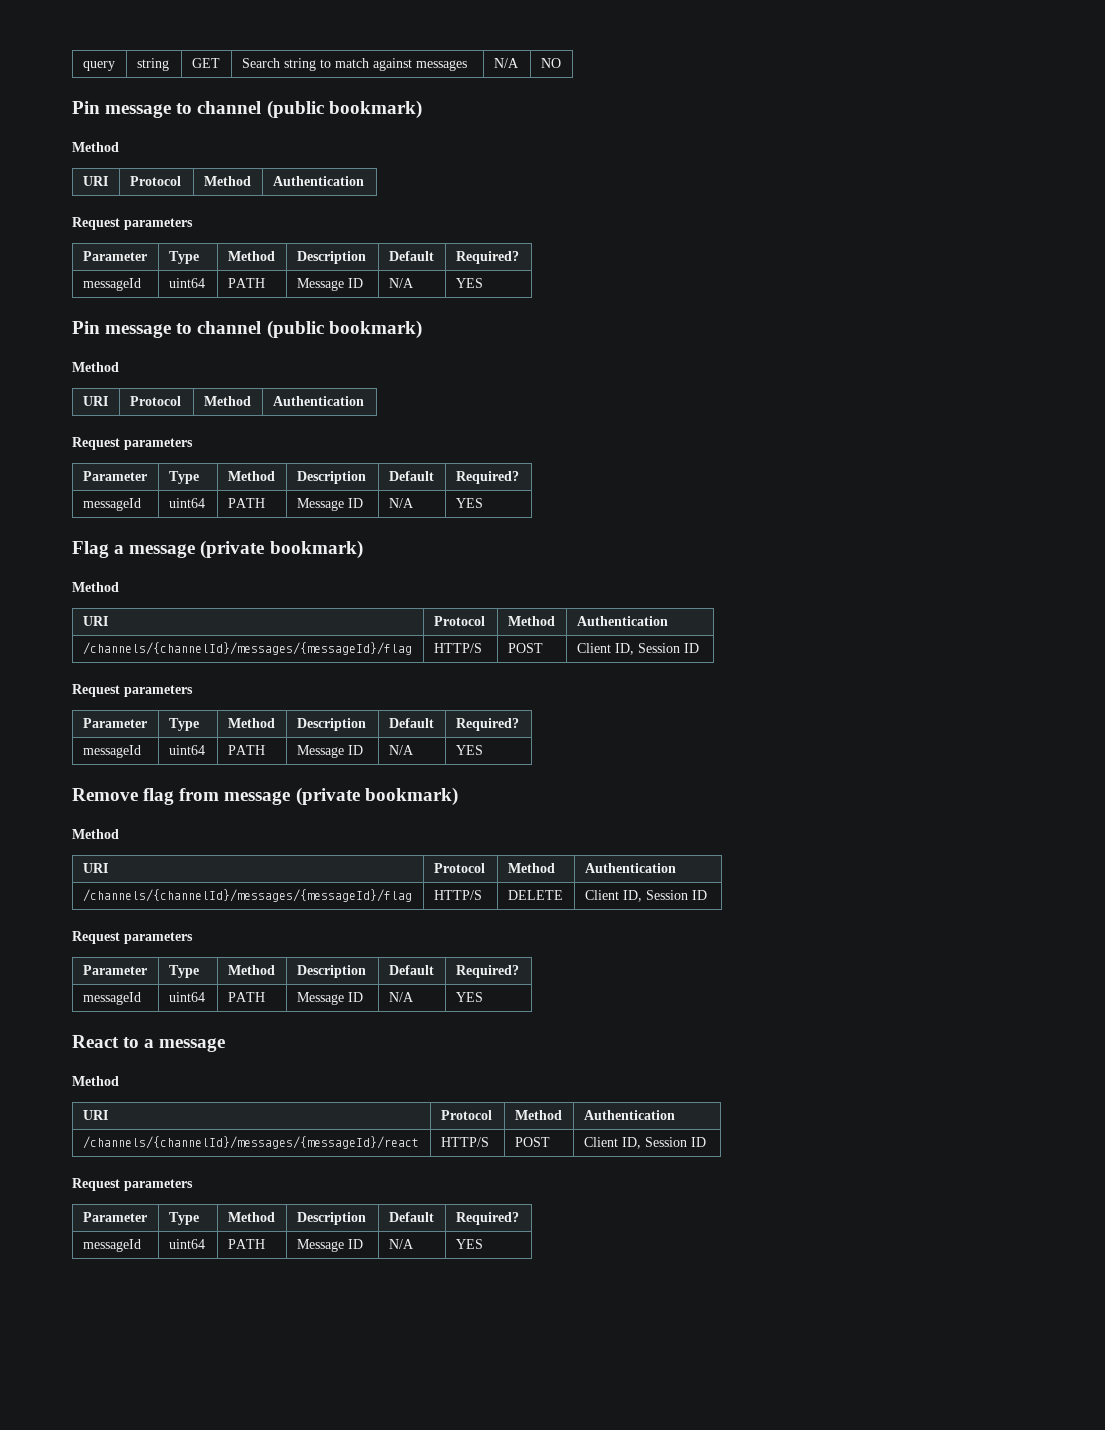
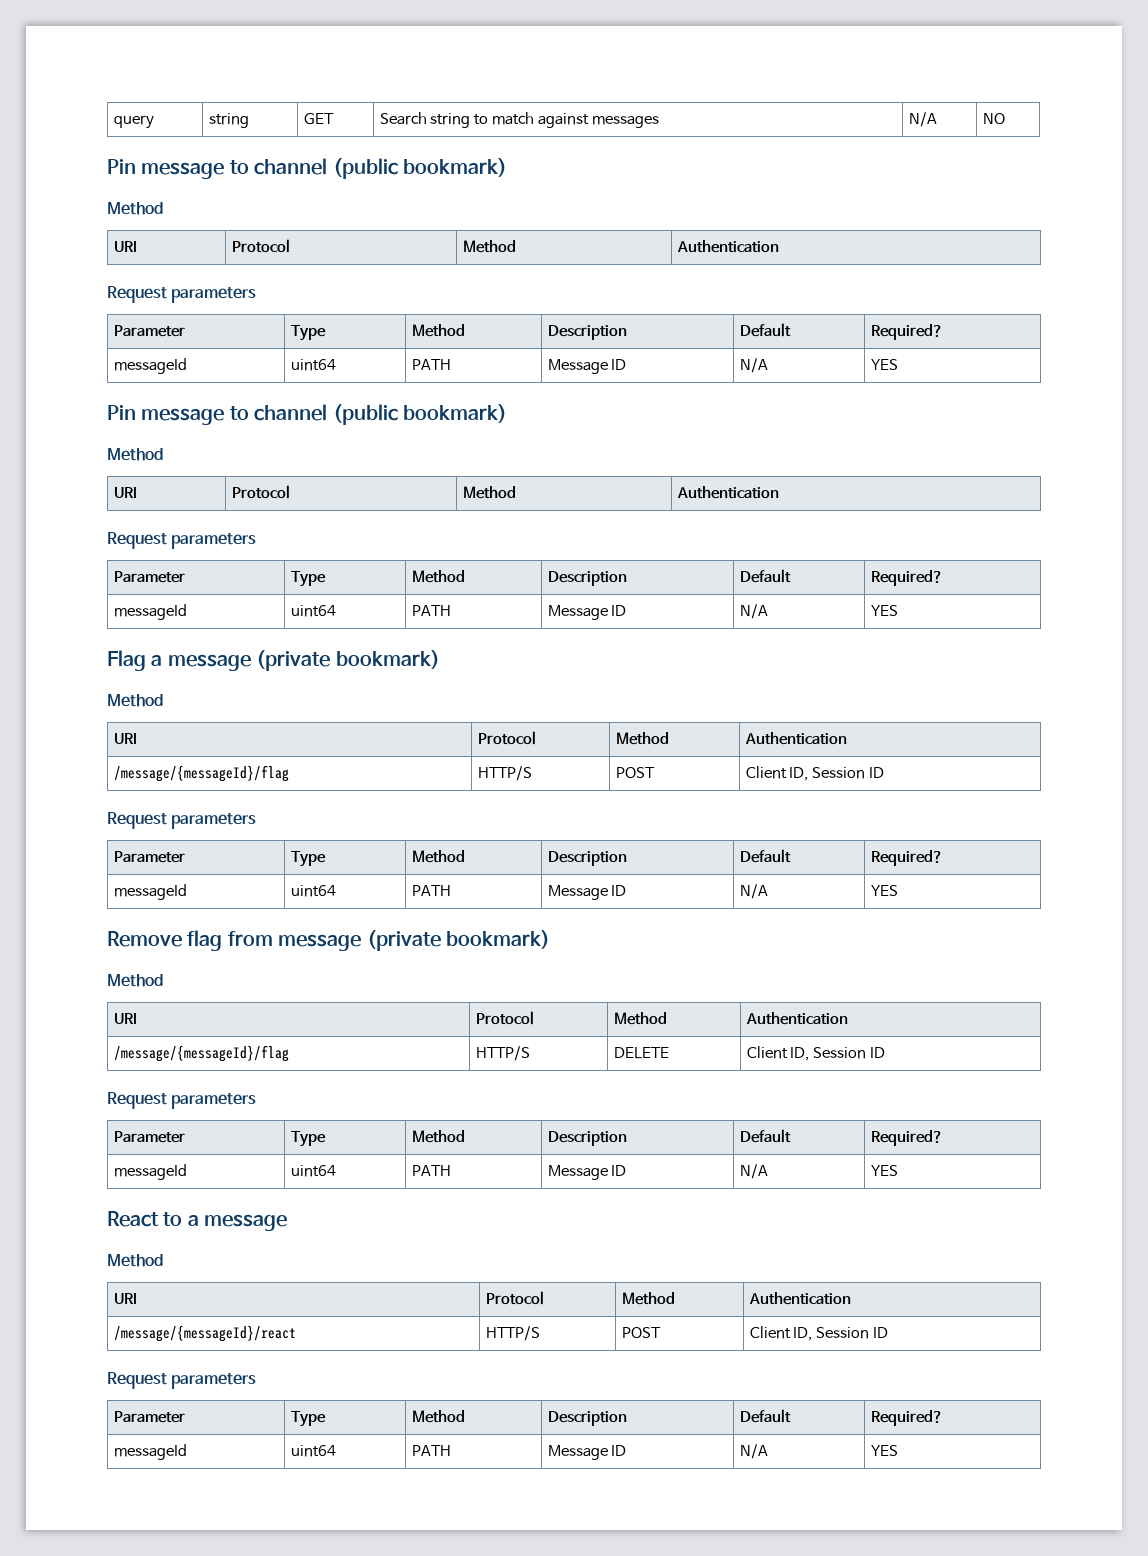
- /channels/{channelId}/messages/{messageId}/flag | HTTP/S | POST | Client ID, Session ID
+ /message/{messageId}/flag | HTTP/S | POST | Client ID, Session ID
- /channels/{channelId}/messages/{messageId}/flag | HTTP/S | DELETE | Client ID, Session ID
+ /message/{messageId}/flag | HTTP/S | DELETE | Client ID, Session ID
- /channels/{channelId}/messages/{messageId}/react | HTTP/S | POST | Client ID, Session ID
+ /message/{messageId}/react | HTTP/S | POST | Client ID, Session ID

